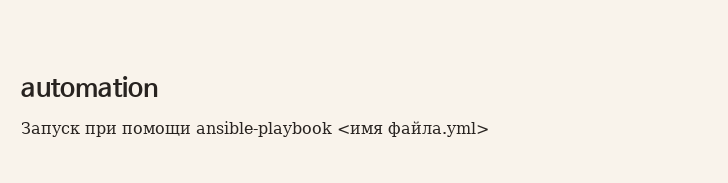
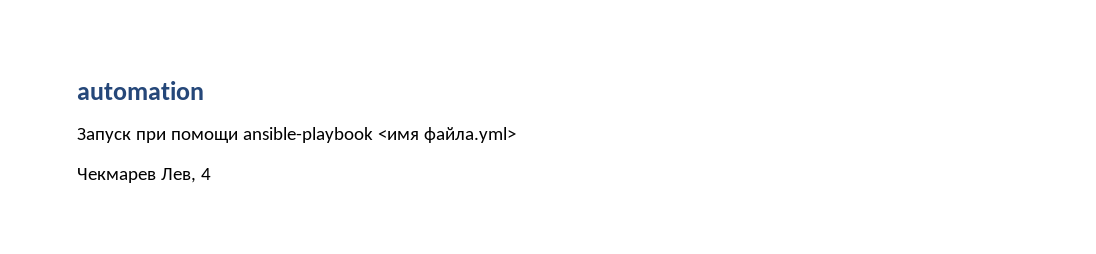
+ Чекмарев Лев, 4

